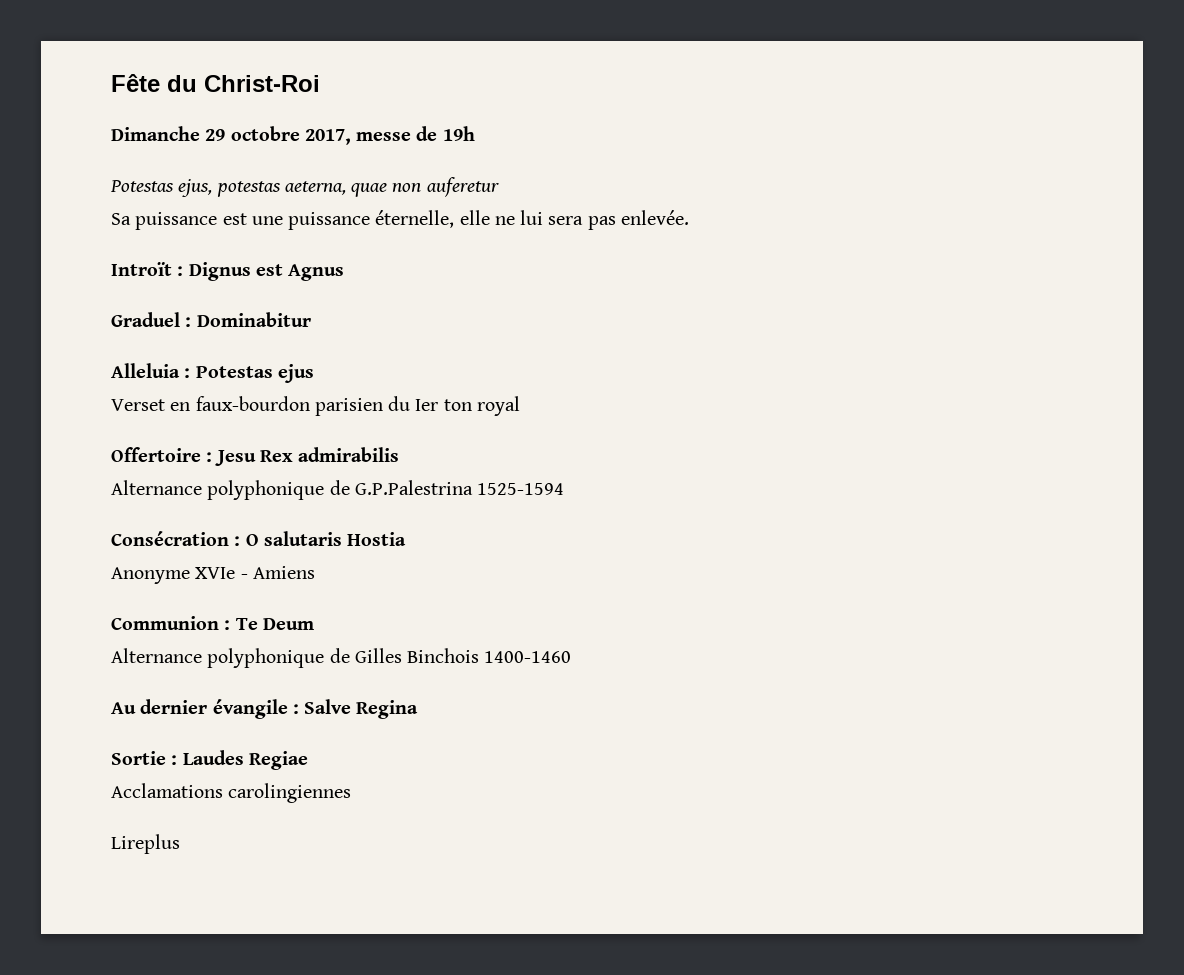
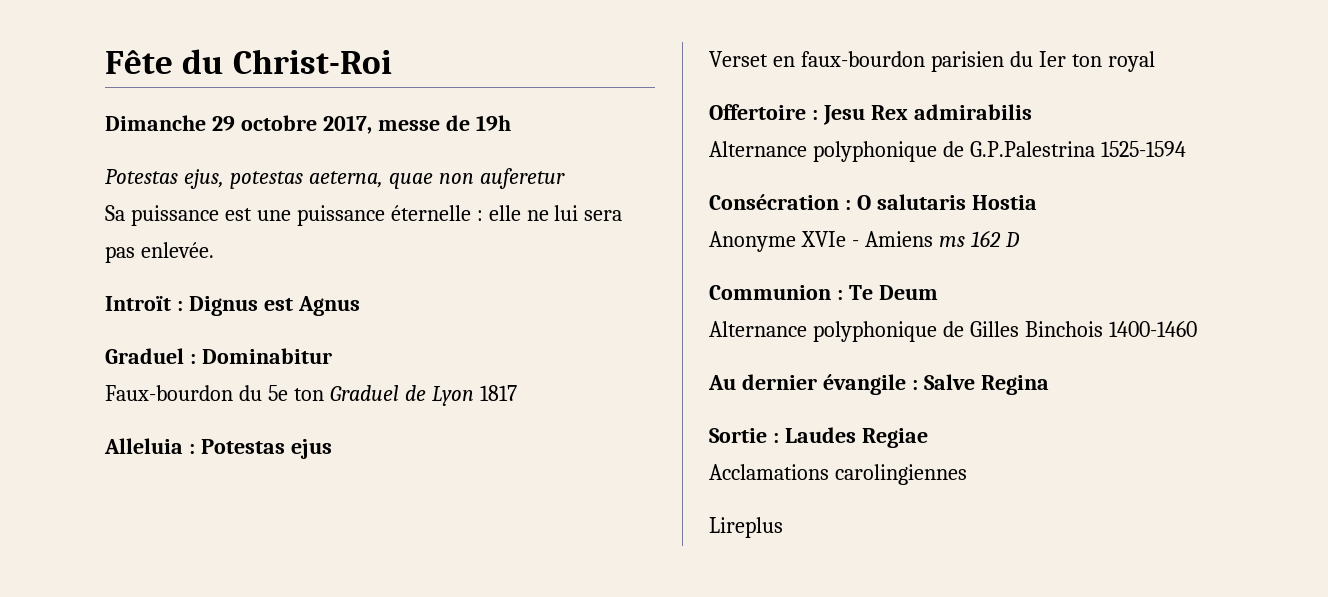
- Sa puissance est une puissance éternelle, elle ne lui sera pas enlevée.
+ Sa puissance est une puissance éternelle : elle ne lui sera pas enlevée.
+ Faux-bourdon du 5e ton Graduel de Lyon 1817
- Anonyme XVIe - Amiens
+ Anonyme XVIe - Amiens ms 162 D

